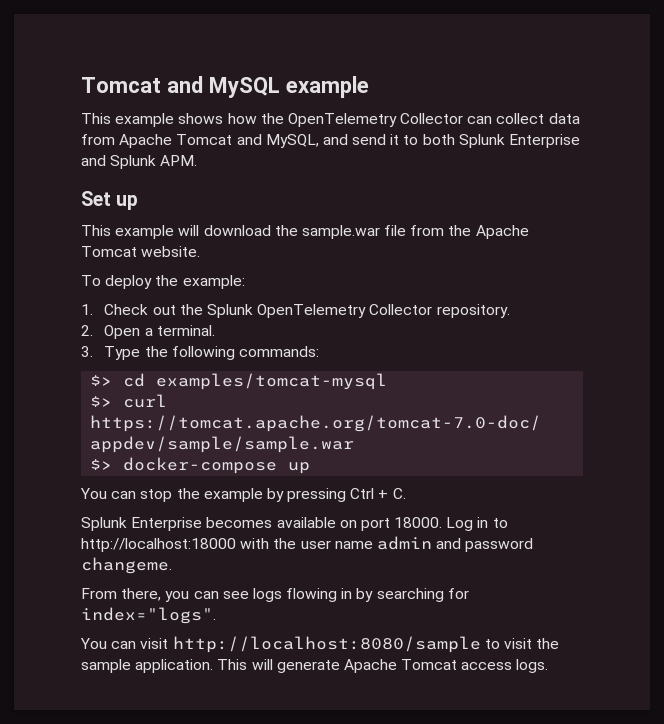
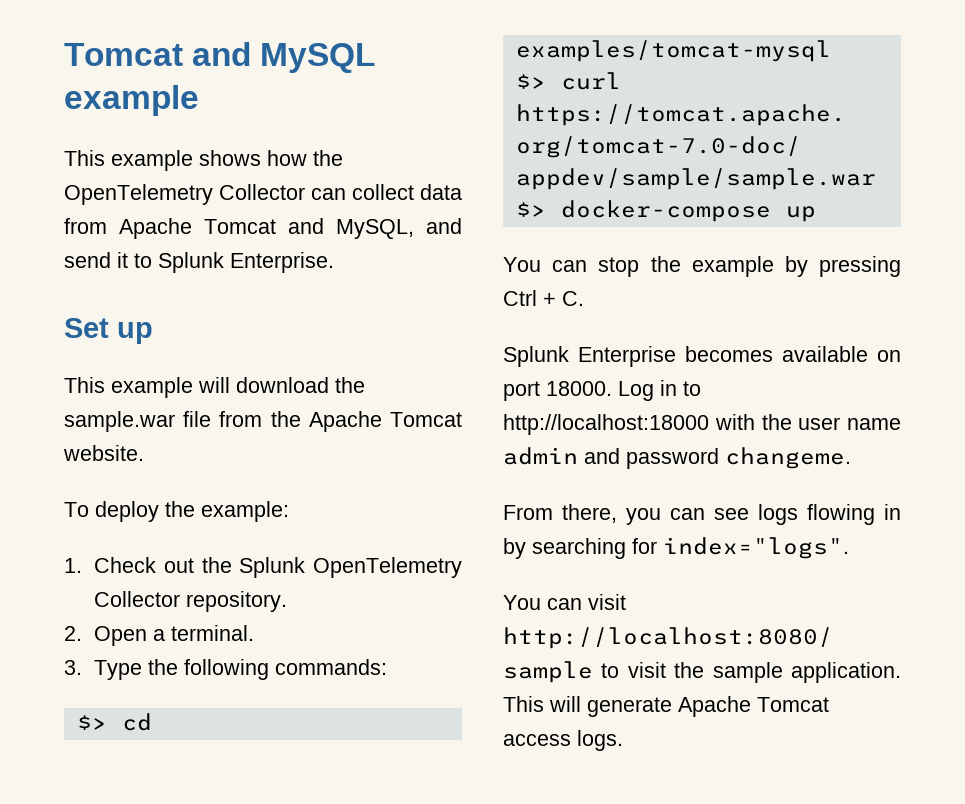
- This example shows how the OpenTelemetry Collector can collect data from Apache Tomcat and MySQL, and send it to both Splunk Enterprise and Splunk APM.
+ This example shows how the OpenTelemetry Collector can collect data from Apache Tomcat and MySQL, and send it to Splunk Enterprise.

